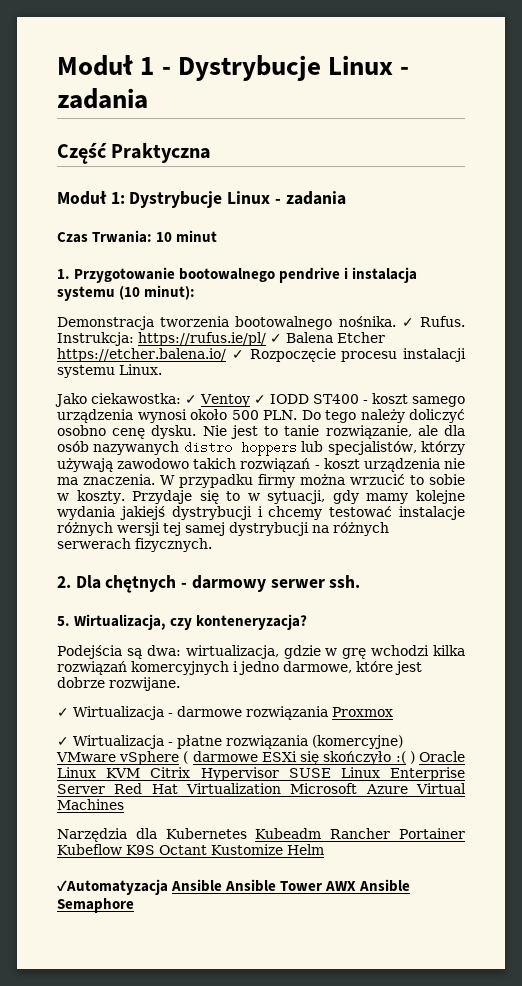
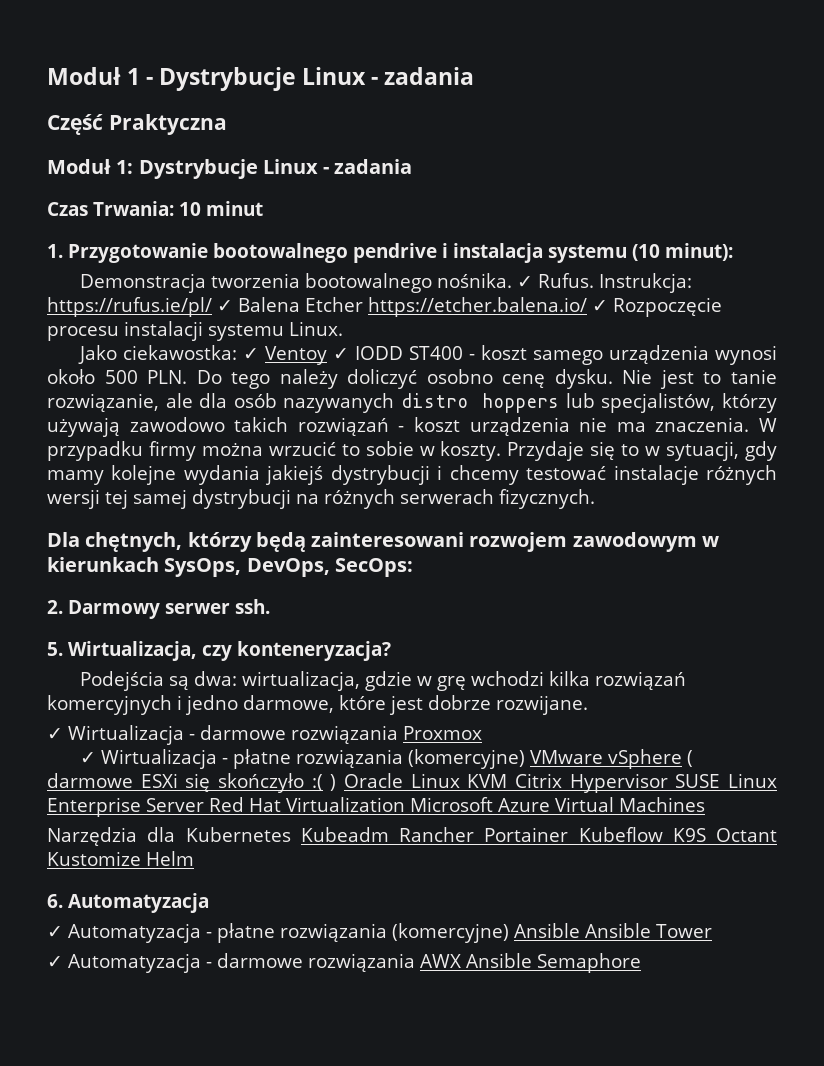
- 2. Dla chętnych - darmowy serwer ssh.
+ Dla chętnych, którzy będą zainteresowani rozwojem zawodowym w kierunkach SysOps, DevOps, SecOps:
+ 2. Darmowy serwer ssh.
- ✓Automatyzacja Ansible Ansible Tower AWX Ansible Semaphore
+ 6. Automatyzacja
+ ✓ Automatyzacja - płatne rozwiązania (komercyjne) Ansible Ansible Tower
+ ✓ Automatyzacja - darmowe rozwiązania AWX Ansible Semaphore

